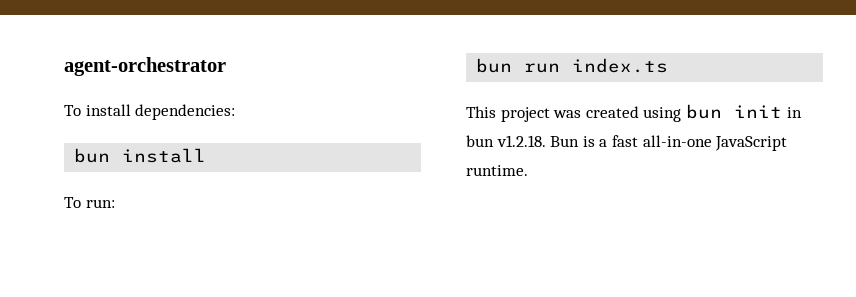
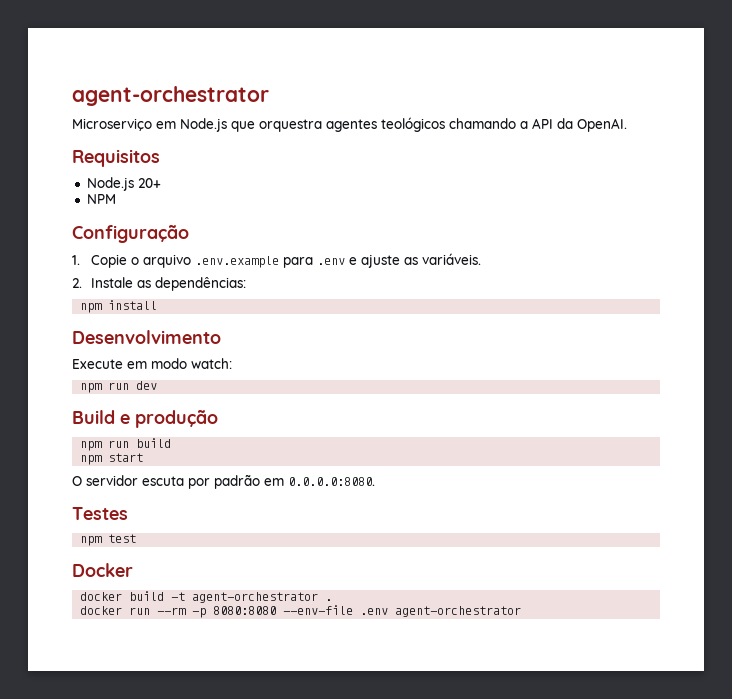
- To install dependencies:
- bun install
- To run:
- bun run index.ts
- This project was created using bun init in bun v1.2.18. Bun is a fast all-in-one JavaScript runtime.
+ Microserviço em Node.js que orquestra agentes teológicos chamando a API da OpenAI.
+ Requisitos
+ Node.js 20+
+ NPM
+ Configuração
+ 1. Copie o arquivo .env.example para .env e ajuste as variáveis.
+ 2. Instale as dependências:
+ npm install
+ Desenvolvimento
+ Execute em modo watch:
+ npm run dev
+ Build e produção
+ npm run build
+ npm start
+ O servidor escuta por padrão em 0.0.0.0:8080.
+ Testes
+ npm test
+ Docker
+ docker build -t agent-orchestrator .
+ docker run --rm -p 8080:8080 --env-file .env agent-orchestrator

